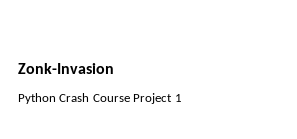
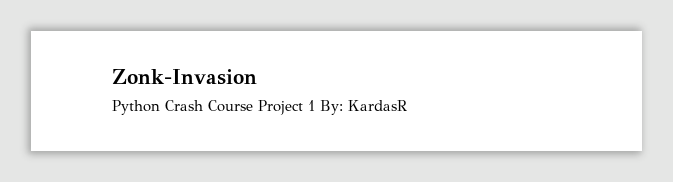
- Python Crash Course Project 1
+ Python Crash Course Project 1 By: KardasR

